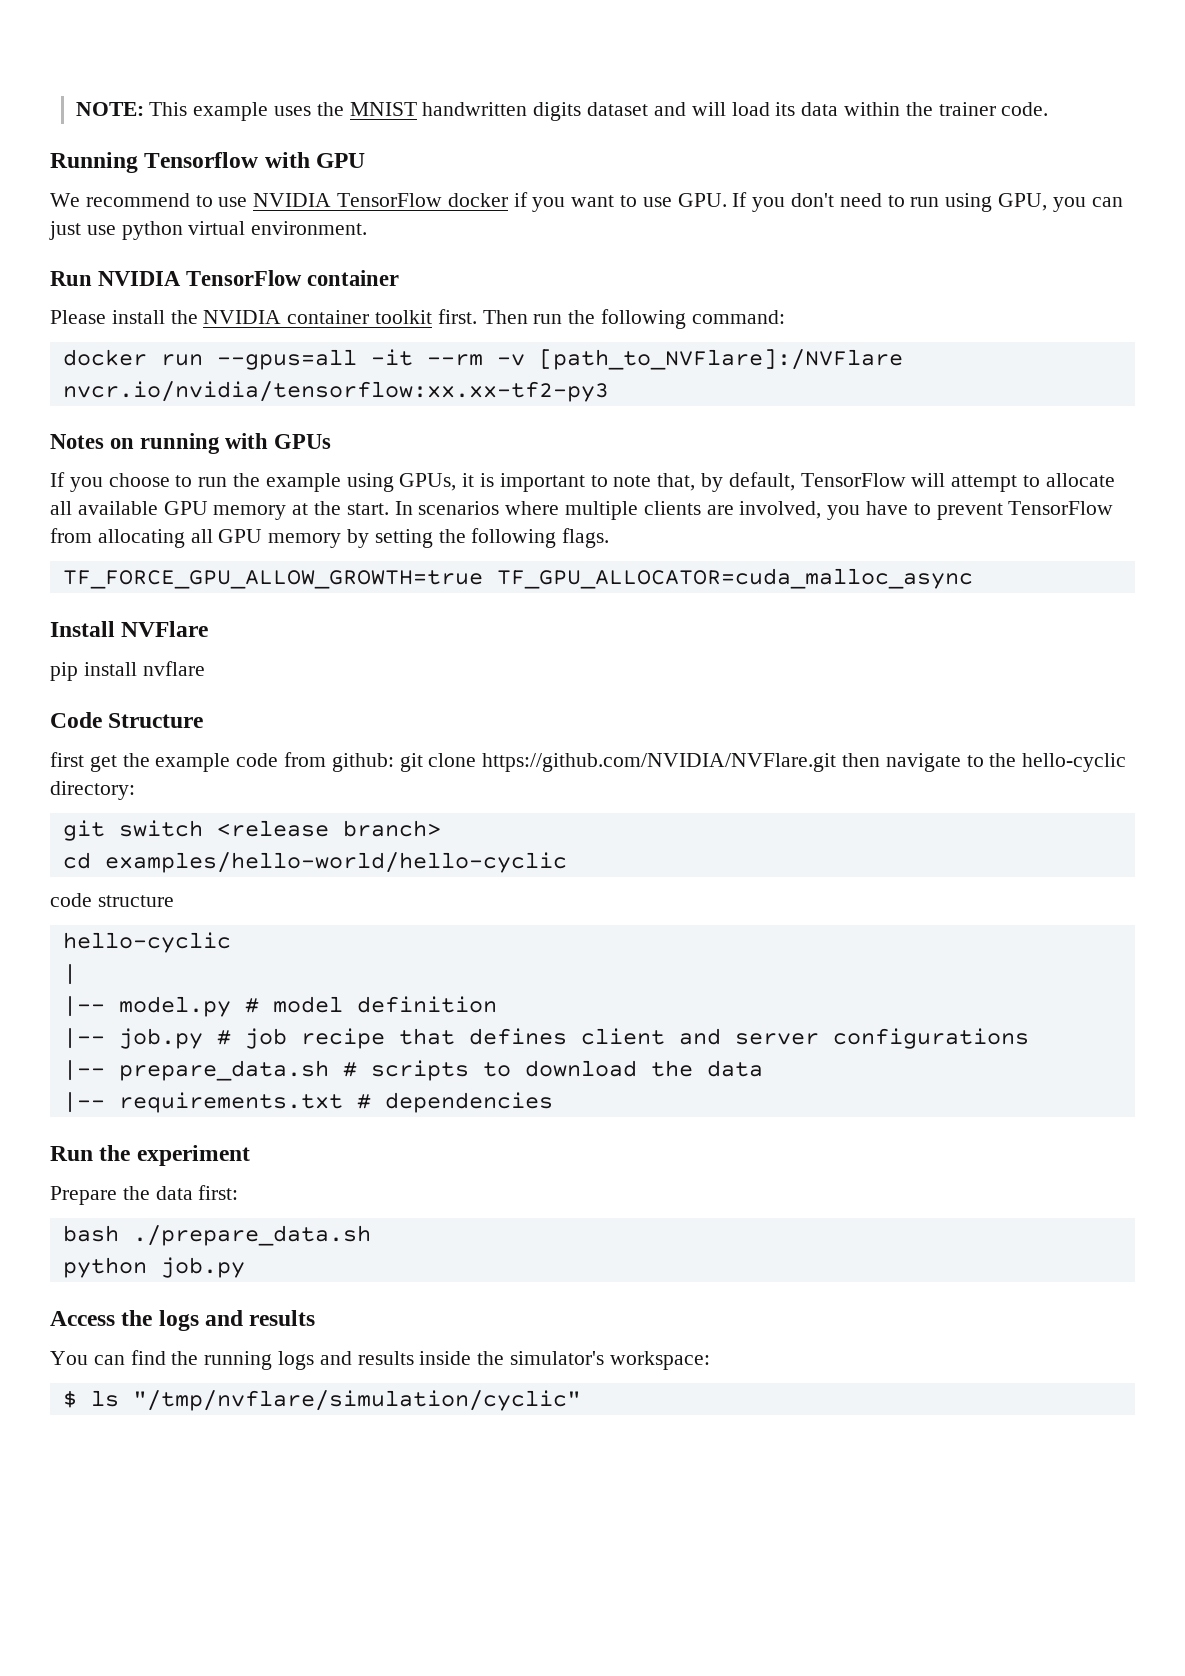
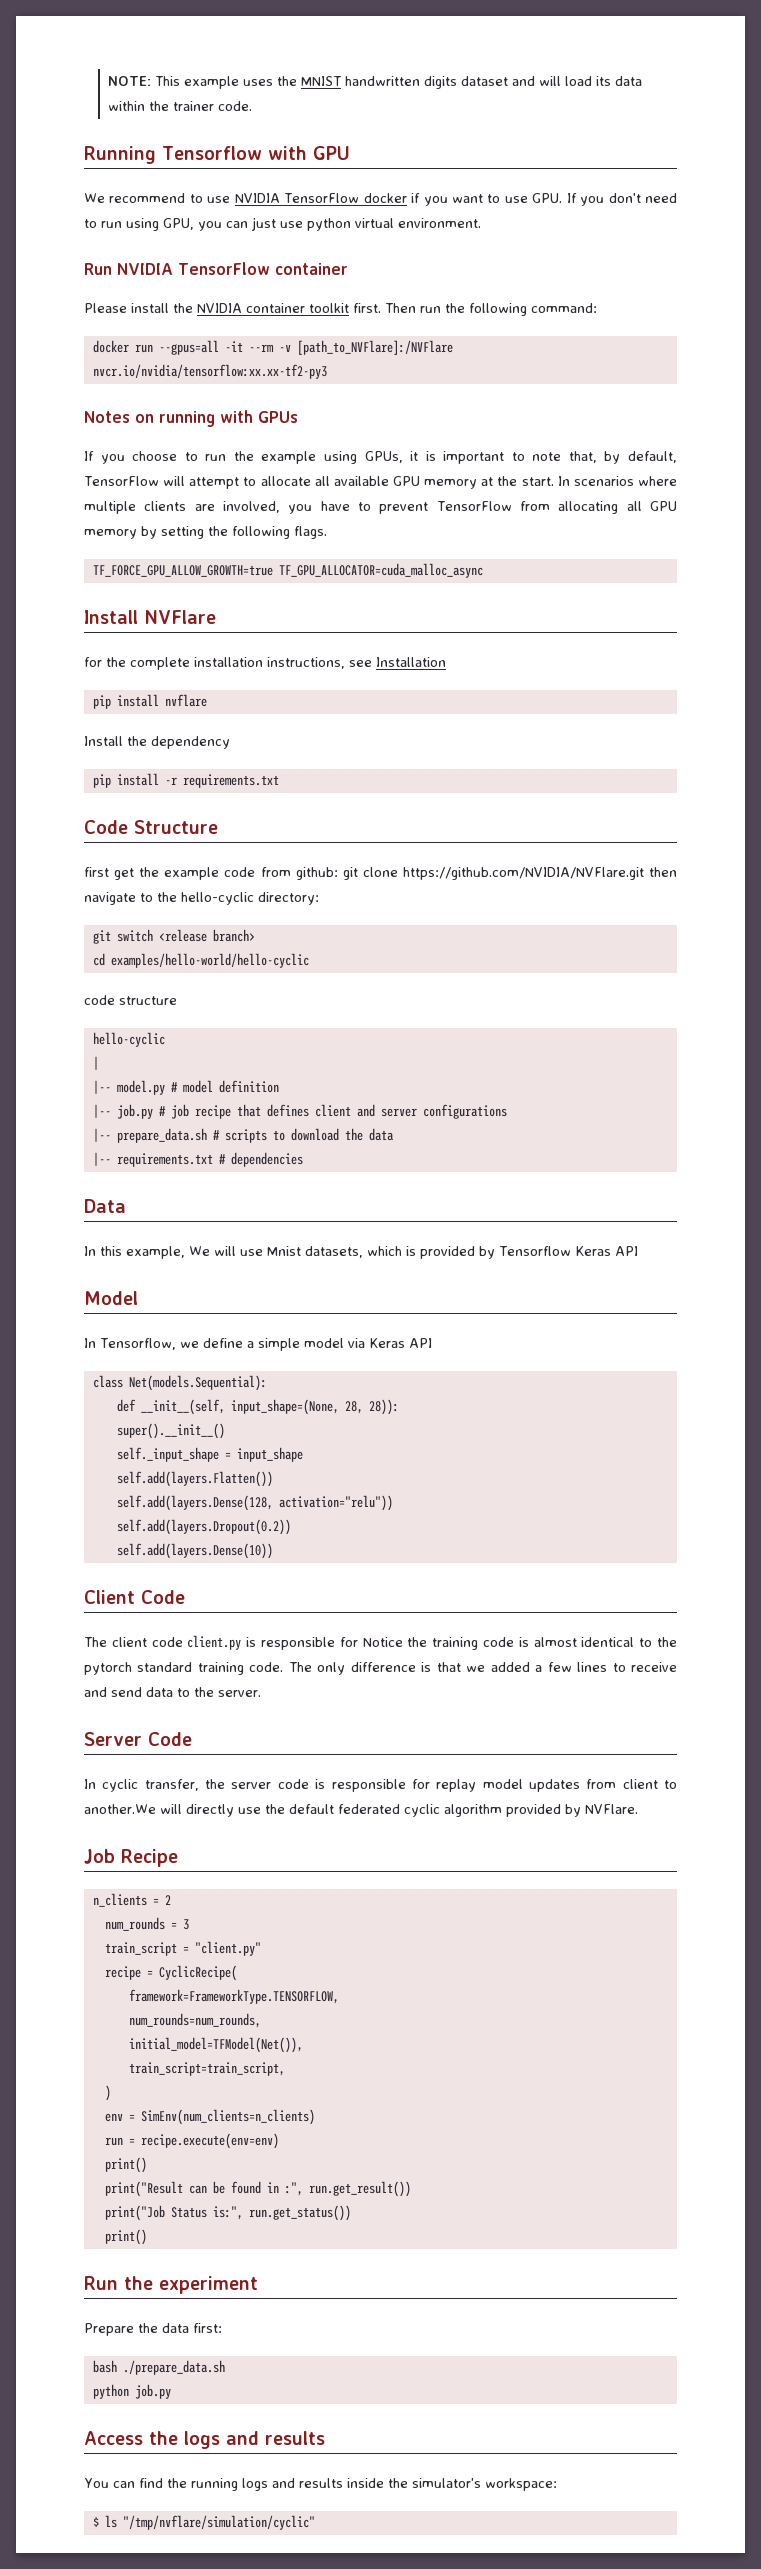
+ for the complete installation instructions, see Installation
  pip install nvflare
+ Install the dependency
+ pip install -r requirements.txt
+ Data
+ In this example, We will use Mnist datasets, which is provided by Tensorflow Keras API
+ Model
+ In Tensorflow, we define a simple model via Keras API
+ class Net(models.Sequential):
+ def __init__(self, input_shape=(None, 28, 28)):
+ super().__init__()
+ self._input_shape = input_shape
+ self.add(layers.Flatten())
+ self.add(layers.Dense(128, activation="relu"))
+ self.add(layers.Dropout(0.2))
+ self.add(layers.Dense(10))
+ Client Code
+ The client code client.py is responsible for Notice the training code is almost identical to the pytorch standard training code. The only difference is that we added a few lines to receive and send data to the server.
+ Server Code
+ In cyclic transfer, the server code is responsible for replay model updates from client to another.We will directly use the default federated cyclic algorithm provided by NVFlare.
+ Job Recipe
+ n_clients = 2
+ num_rounds = 3
+ train_script = "client.py"
+ recipe = CyclicRecipe(
+ framework=FrameworkType.TENSORFLOW,
+ num_rounds=num_rounds,
+ initial_model=TFModel(Net()),
+ train_script=train_script,
+ )
+ env = SimEnv(num_clients=n_clients)
+ run = recipe.execute(env=env)
+ print()
+ print("Result can be found in :", run.get_result())
+ print("Job Status is:", run.get_status())
+ print()

